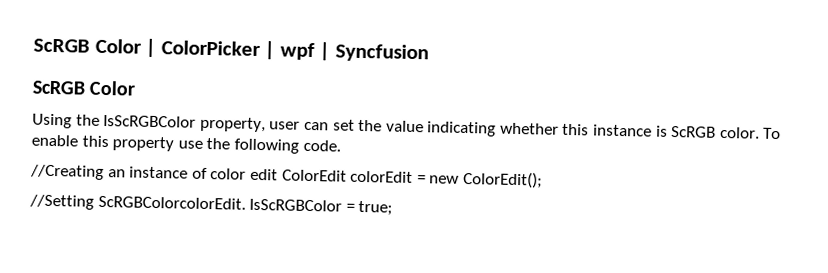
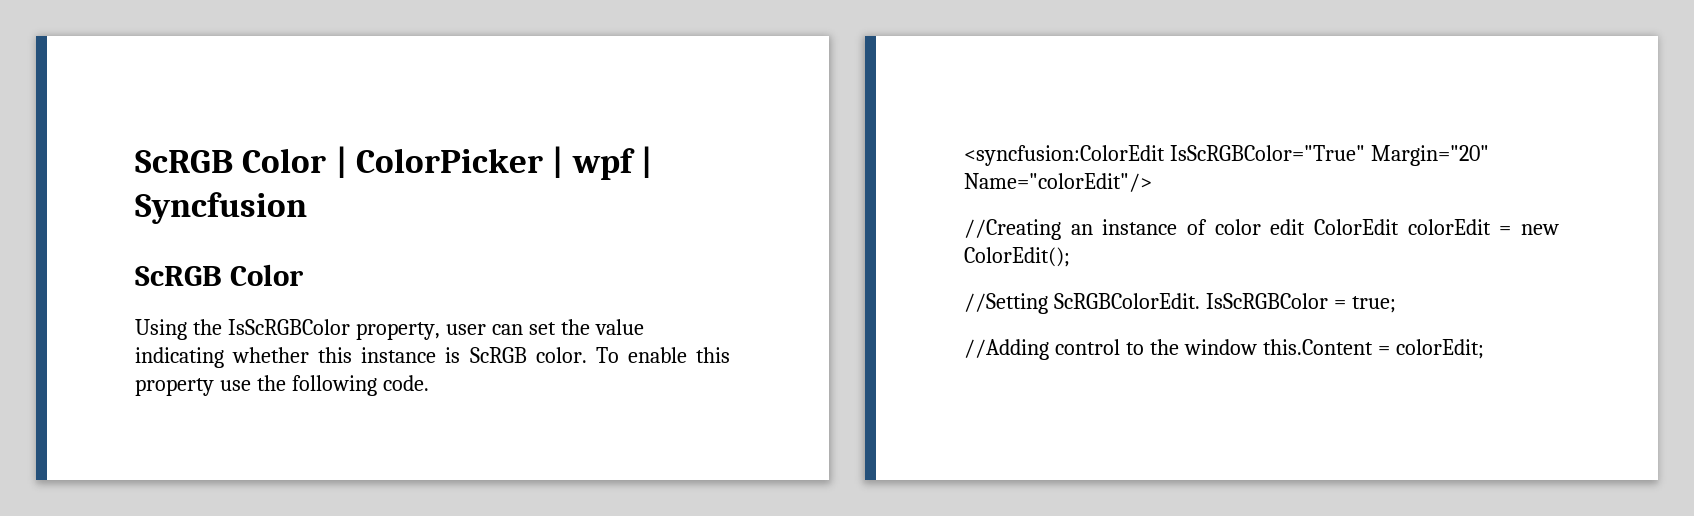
+ <syncfusion:ColorEdit IsScRGBColor="True" Margin="20" Name="colorEdit"/>
- //Setting ScRGBColorcolorEdit.
+ //Setting ScRGBColorEdit.
+ //Adding control to the window this.Content = colorEdit;

